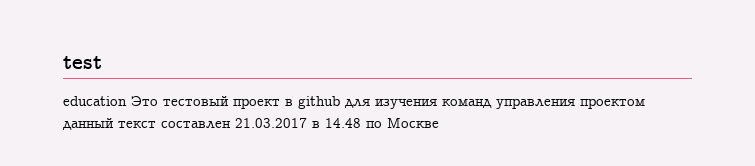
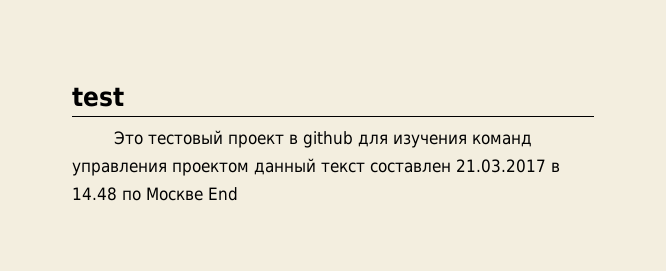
- education Это тестовый проект в github для изучения команд управления проектом данный текст составлен 21.03.2017 в 14.48 по Москве
+ Это тестовый проект в github для изучения команд управления проектом данный текст составлен 21.03.2017 в 14.48 по Москве End

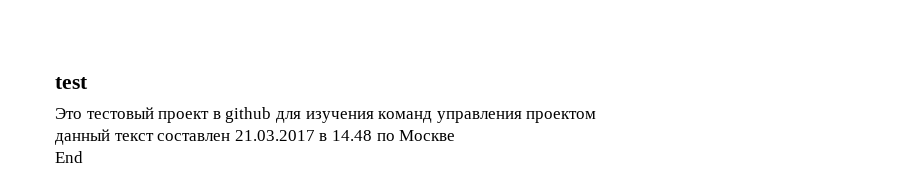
- Это тестовый проект в github для изучения команд управления проектом данный текст составлен 21.03.2017 в 14.48 по Москве End
+ Это тестовый проект в github для изучения команд управления проектом
+ данный текст составлен 21.03.2017 в 14.48 по Москве
+ End

